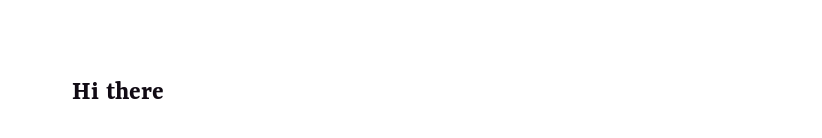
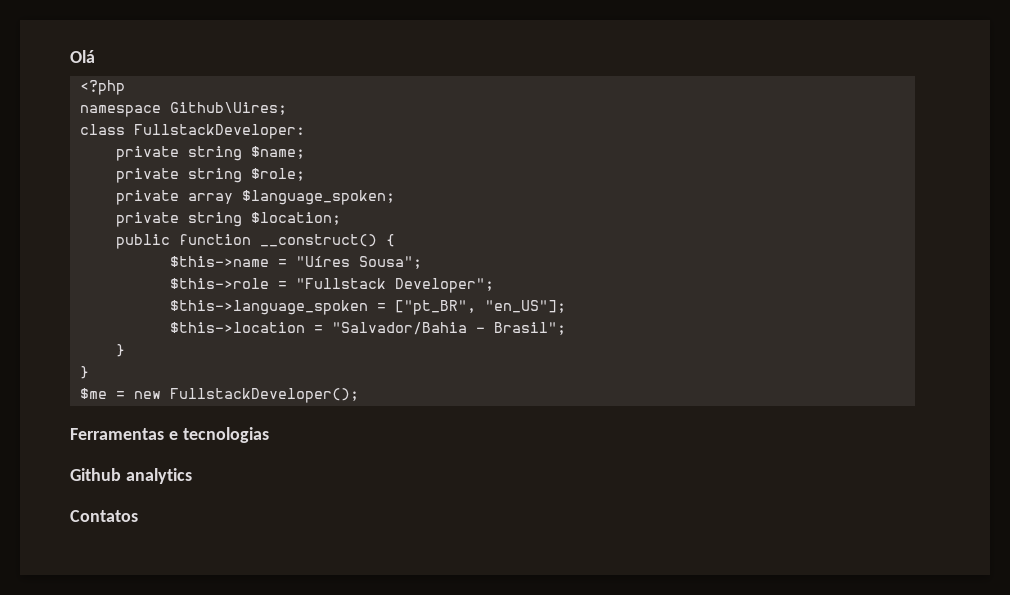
- Hi there
+ Olá
+ <?php
+ namespace Github\Uires;
+ class FullstackDeveloper:
+ private string $name;
+ private string $role;
+ private array $language_spoken;
+ private string $location;
+ public function __construct() {
+ $this->name = "Uíres Sousa";
+ $this->role = "Fullstack Developer";
+ $this->language_spoken = ["pt_BR", "en_US"];
+ $this->location = "Salvador/Bahia - Brasil";
+ }
+ }
+ $me = new FullstackDeveloper();
+ Ferramentas e tecnologias
+ Github analytics
+ Contatos

